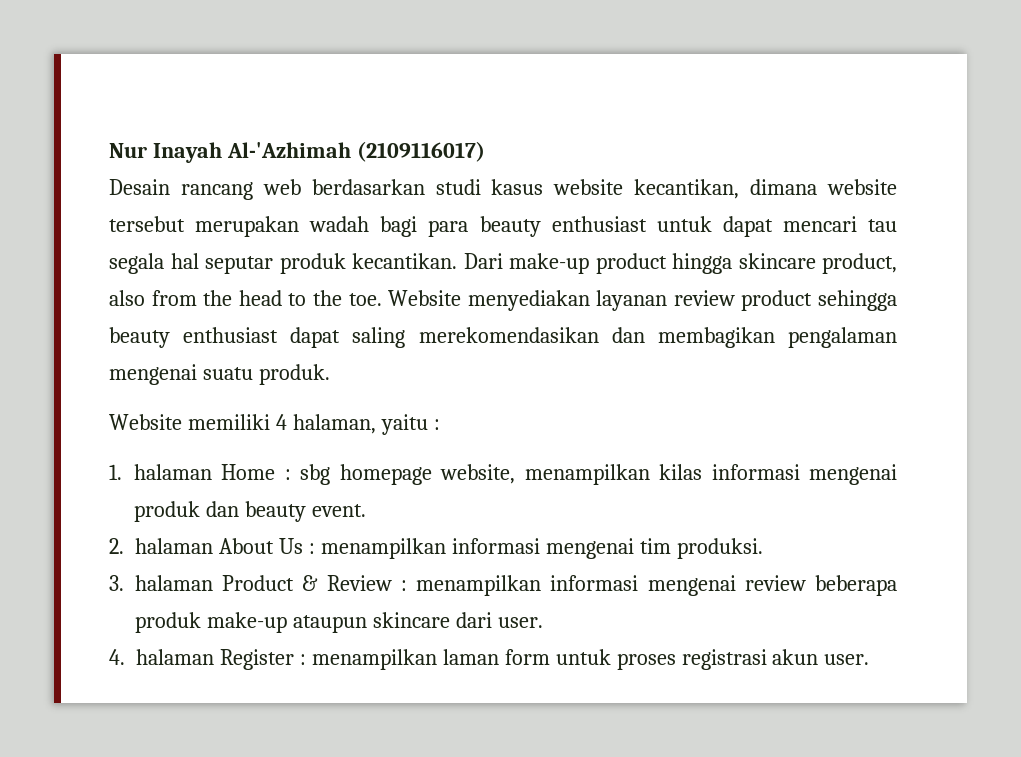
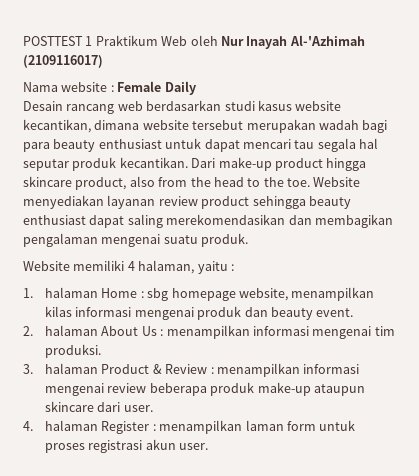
- Nur Inayah Al-'Azhimah (2109116017)
+ POSTTEST 1 Praktikum Web oleh Nur Inayah Al-'Azhimah (2109116017)
+ Nama website : Female Daily

